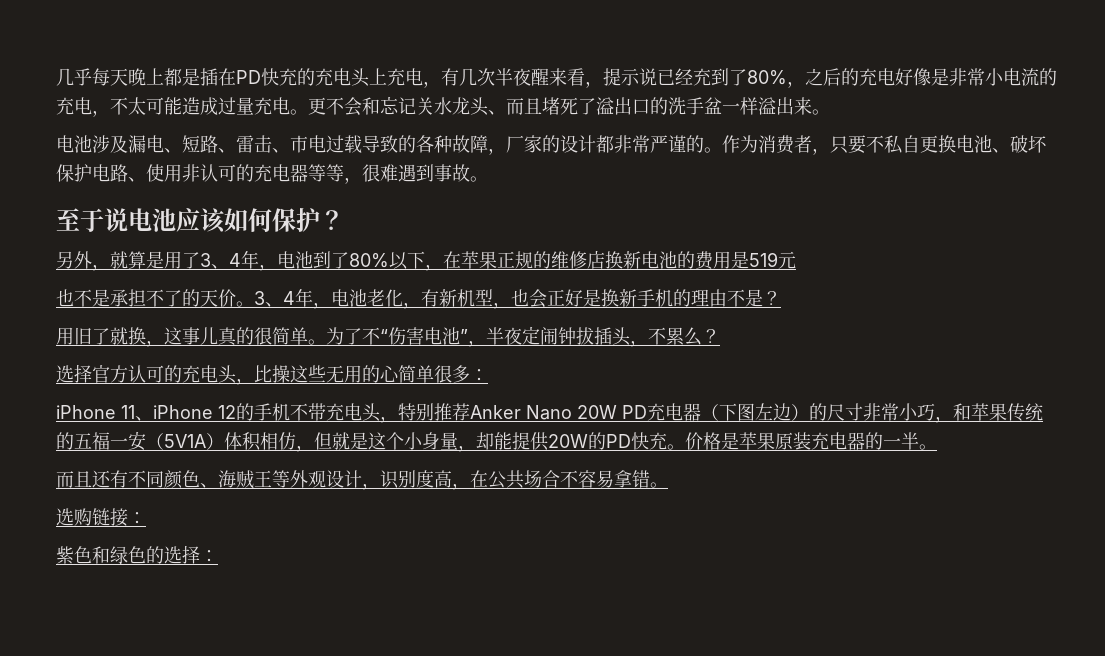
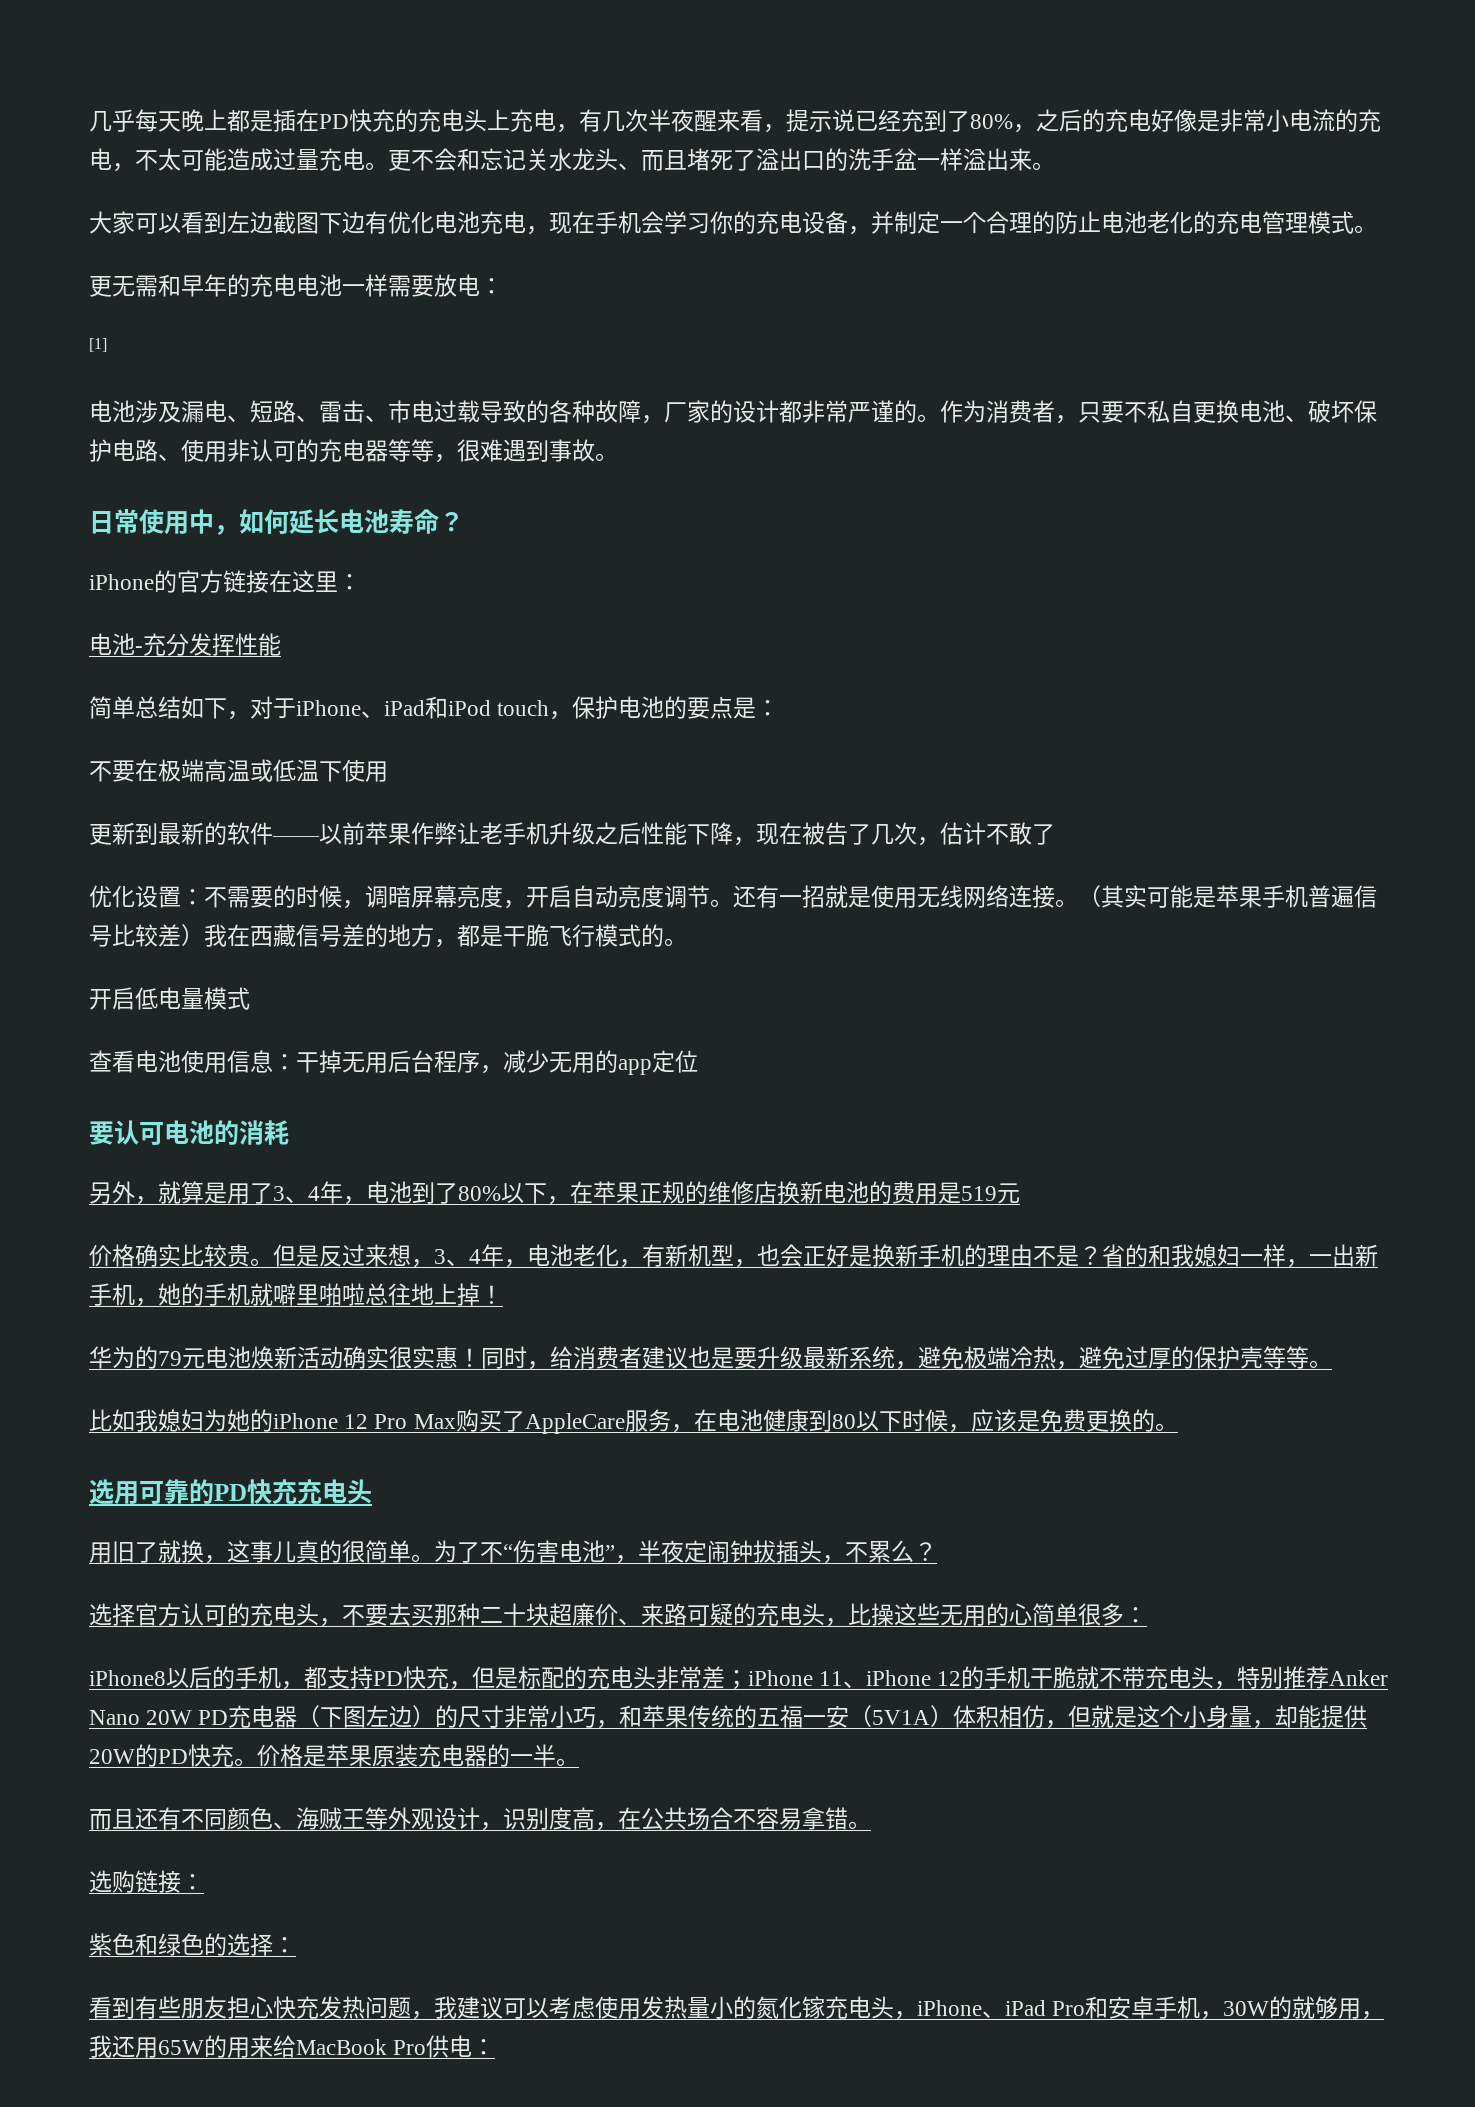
+ 大家可以看到左边截图下边有优化电池充电，现在手机会学习你的充电设备，并制定一个合理的防止电池老化的充电管理模式。
+ 更无需和早年的充电电池一样需要放电：
+ [1]
- 至于说电池应该如何保护？
+ 日常使用中，如何延长电池寿命？
+ iPhone的官方链接在这里：
+ 电池-充分发挥性能
+ 简单总结如下，对于iPhone、iPad和iPod touch，保护电池的要点是：
+ 不要在极端高温或低温下使用
+ 更新到最新的软件——以前苹果作弊让老手机升级之后性能下降，现在被告了几次，估计不敢了
+ 优化设置：不需要的时候，调暗屏幕亮度，开启自动亮度调节。还有一招就是使用无线网络连接。（其实可能是苹果手机普遍信号比较差）我在西藏信号差的地方，都是干脆飞行模式的。
+ 开启低电量模式
+ 查看电池使用信息：干掉无用后台程序，减少无用的app定位
+ 要认可电池的消耗
- 也不是承担不了的天价。3、4年，电池老化，有新机型，也会正好是换新手机的理由不是？
+ 价格确实比较贵。但是反过来想，3、4年，电池老化，有新机型，也会正好是换新手机的理由不是？省的和我媳妇一样，一出新手机，她的手机就噼里啪啦总往地上掉！
+ 华为的79元电池焕新活动确实很实惠！同时，给消费者建议也是要升级最新系统，避免极端冷热，避免过厚的保护壳等等。
+ 比如我媳妇为她的iPhone 12 Pro Max购买了AppleCare服务，在电池健康到80以下时候，应该是免费更换的。
+ 选用可靠的PD快充充电头
- 选择官方认可的充电头，比操这些无用的心简单很多：
+ 选择官方认可的充电头，不要去买那种二十块超廉价、来路可疑的充电头，比操这些无用的心简单很多：
- iPhone 11、iPhone 12的手机不带充电头，特别推荐Anker Nano 20W PD充电器（下图左边）的尺寸非常小巧，和苹果传统的五福一安（5V1A）体积相仿，但就是这个小身量，却能提供20W的PD快充。
+ iPhone8以后的手机，都支持PD快充，但是标配的充电头非常差；iPhone 11、iPhone 12的手机干脆就不带充电头，特别推荐Anker Nano 20W PD充电器（下图左边）的尺寸非常小巧，和苹果传统的五福一安（5V1A）体积相仿，但就是这个小身量，却能提供20W的PD快充。
+ 看到有些朋友担心快充发热问题，我建议可以考虑使用发热量小的氮化镓充电头，iPhone、iPad Pro和安卓手机，30W的就够用，我还用65W的用来给MacBook Pro供电：

